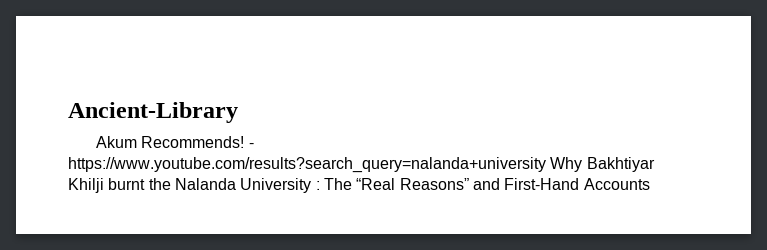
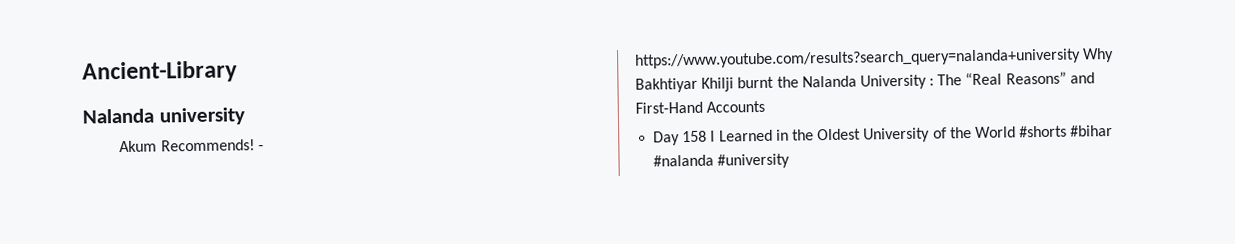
+ Nalanda university
+ Day 158 I Learned in the Oldest University of the World #shorts #bihar #nalanda #university

